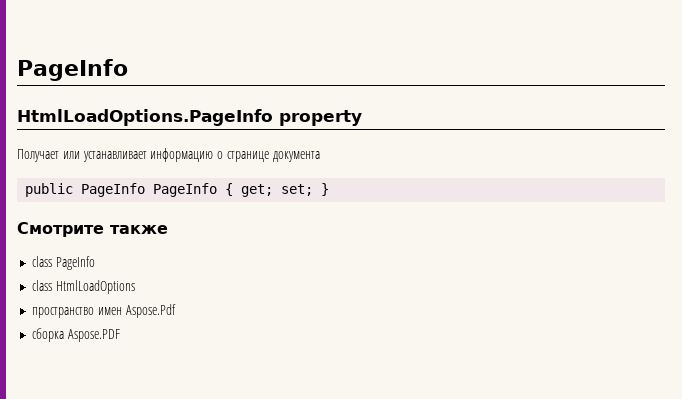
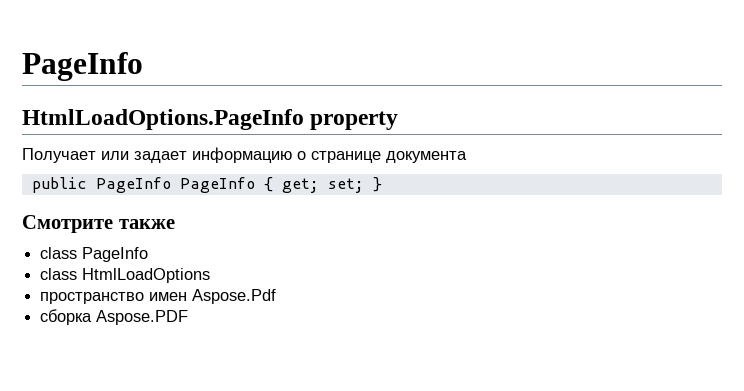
- Получает или устанавливает информацию о странице документа
+ Получает или задает информацию о странице документа

